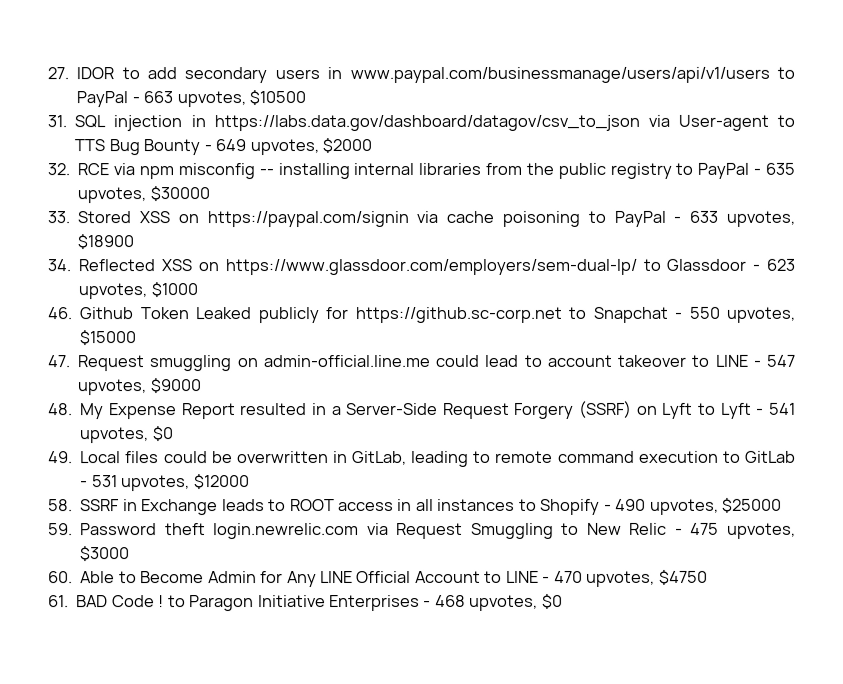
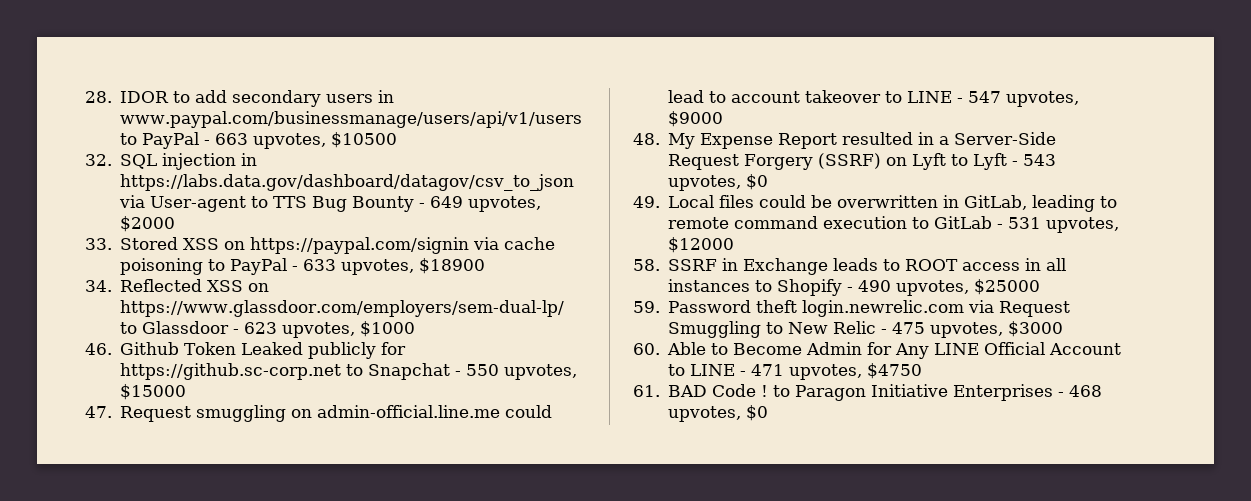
- 27. IDOR to add secondary users in www.paypal.com/businessmanage/users/api/v1/users to PayPal - 663 upvotes, $10500
+ 28. IDOR to add secondary users in www.paypal.com/businessmanage/users/api/v1/users to PayPal - 663 upvotes, $10500
- 31. SQL injection in https://labs.data.gov/dashboard/datagov/csv_to_json via User-agent to TTS Bug Bounty - 649 upvotes, $2000
+ 32. SQL injection in https://labs.data.gov/dashboard/datagov/csv_to_json via User-agent to TTS Bug Bounty - 649 upvotes, $2000
- 32. RCE via npm misconfig -- installing internal libraries from the public registry to PayPal - 635 upvotes, $30000
- 48. My Expense Report resulted in a Server-Side Request Forgery (SSRF) on Lyft to Lyft - 541 upvotes, $0
+ 48. My Expense Report resulted in a Server-Side Request Forgery (SSRF) on Lyft to Lyft - 543 upvotes, $0
- 60. Able to Become Admin for Any LINE Official Account to LINE - 470 upvotes, $4750
+ 60. Able to Become Admin for Any LINE Official Account to LINE - 471 upvotes, $4750

